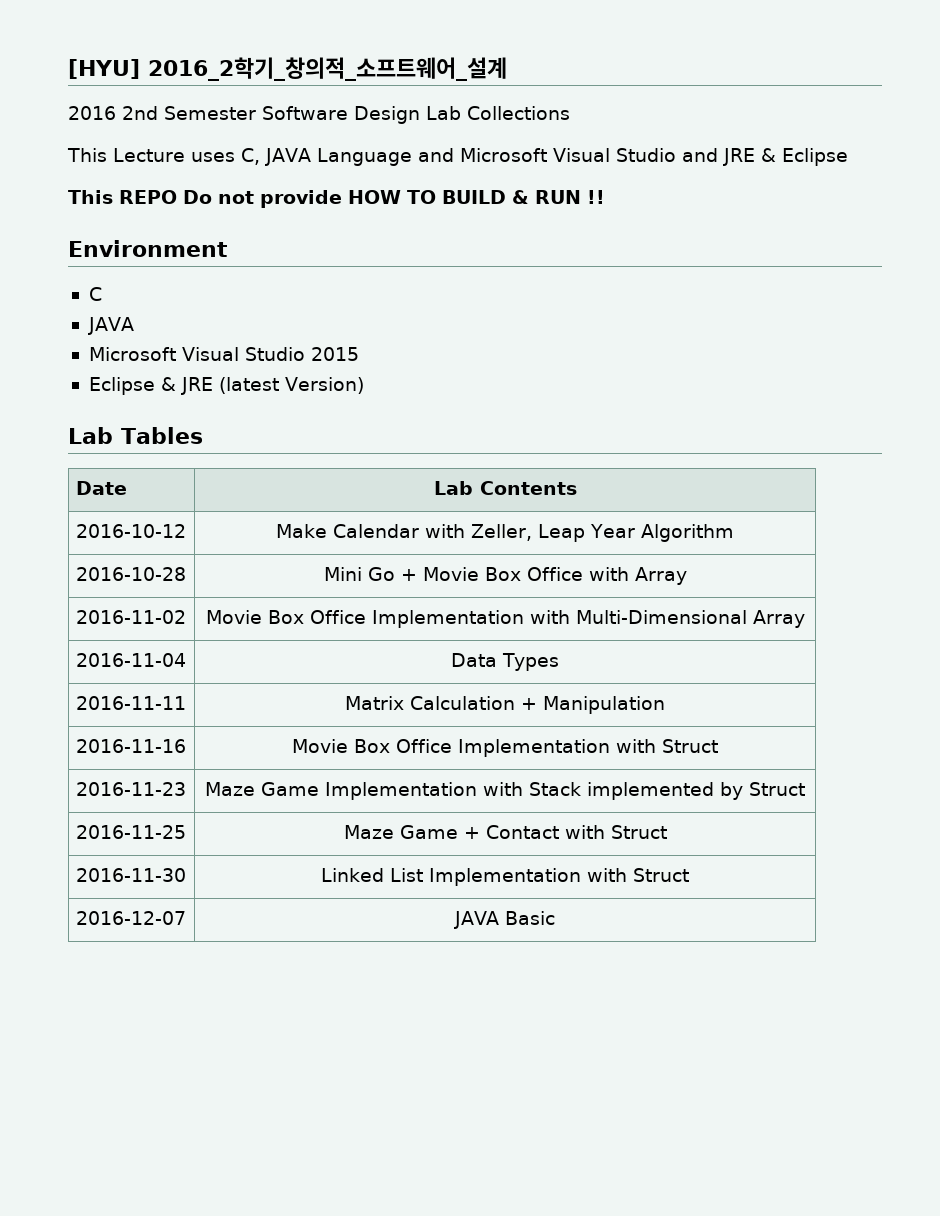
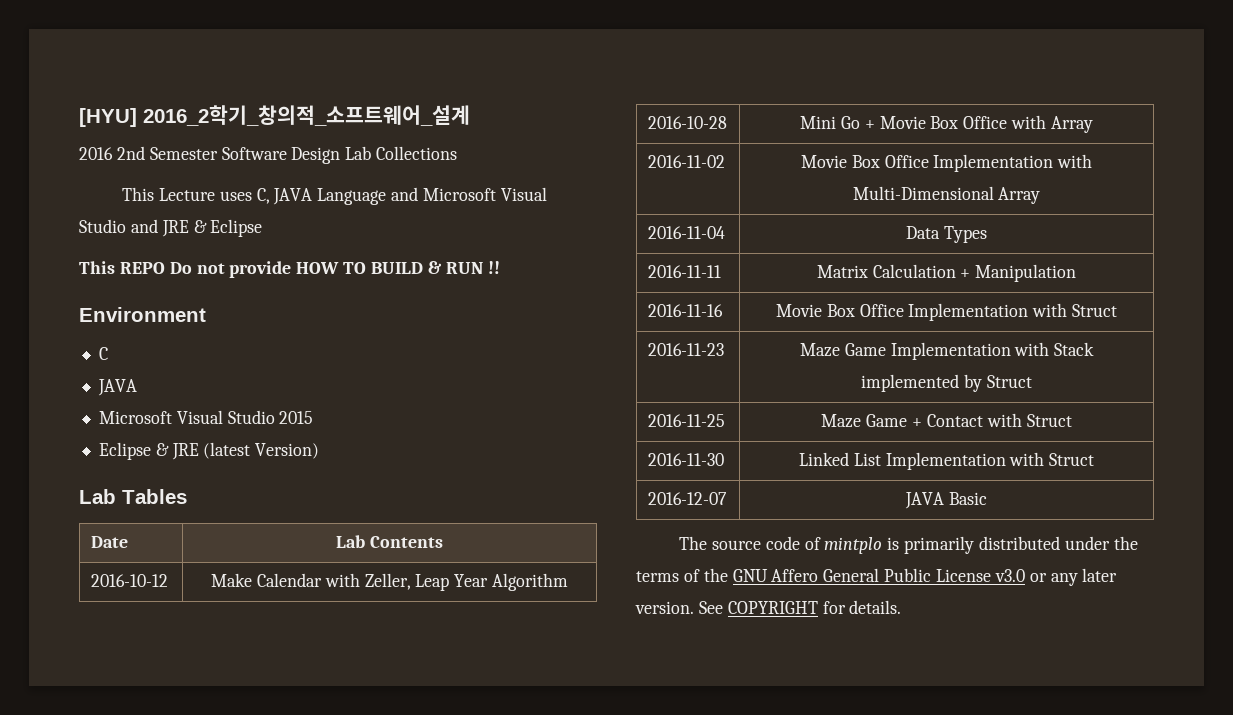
+ The source code of mintplo is primarily distributed under the terms of the GNU Affero General Public License v3.0 or any later version. See COPYRIGHT for details.

